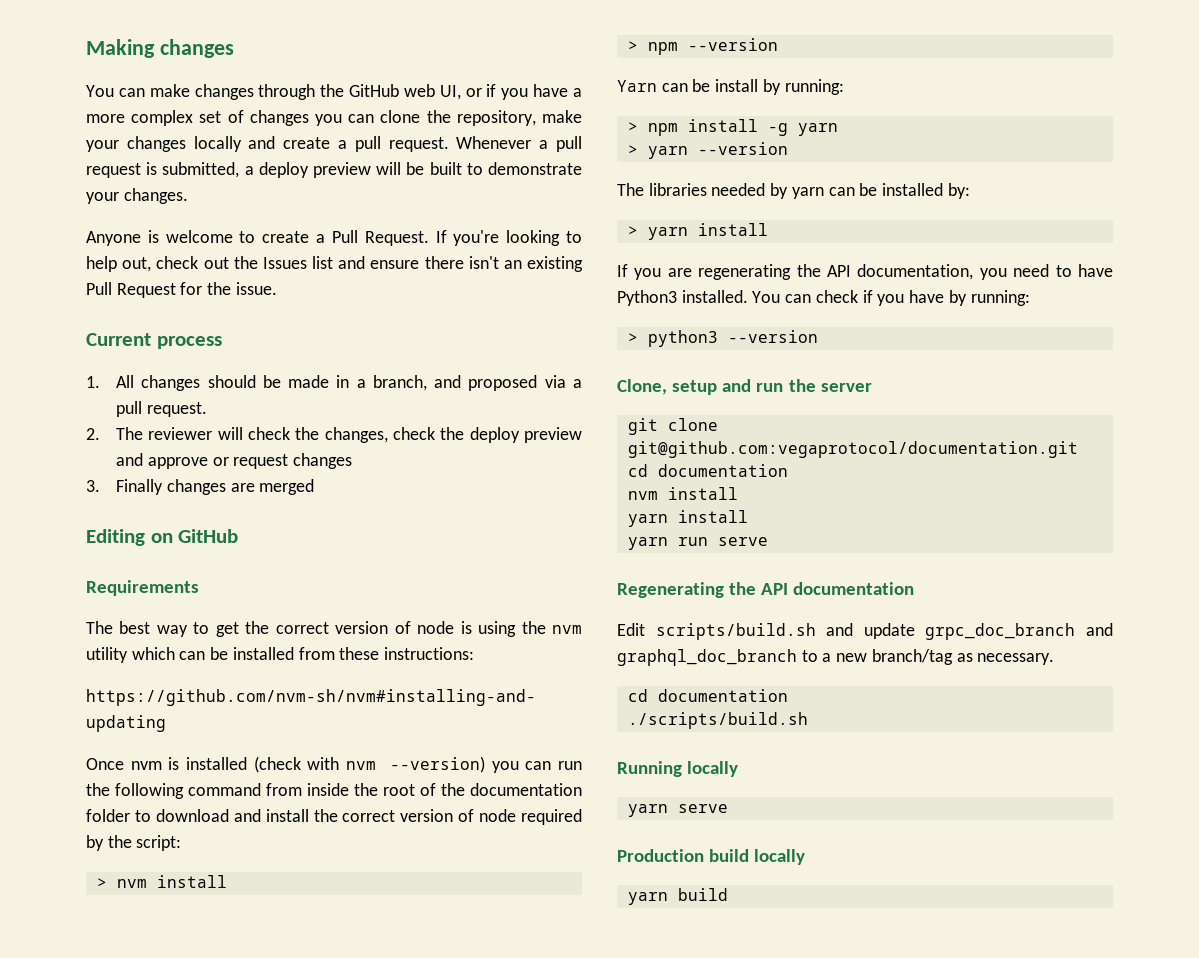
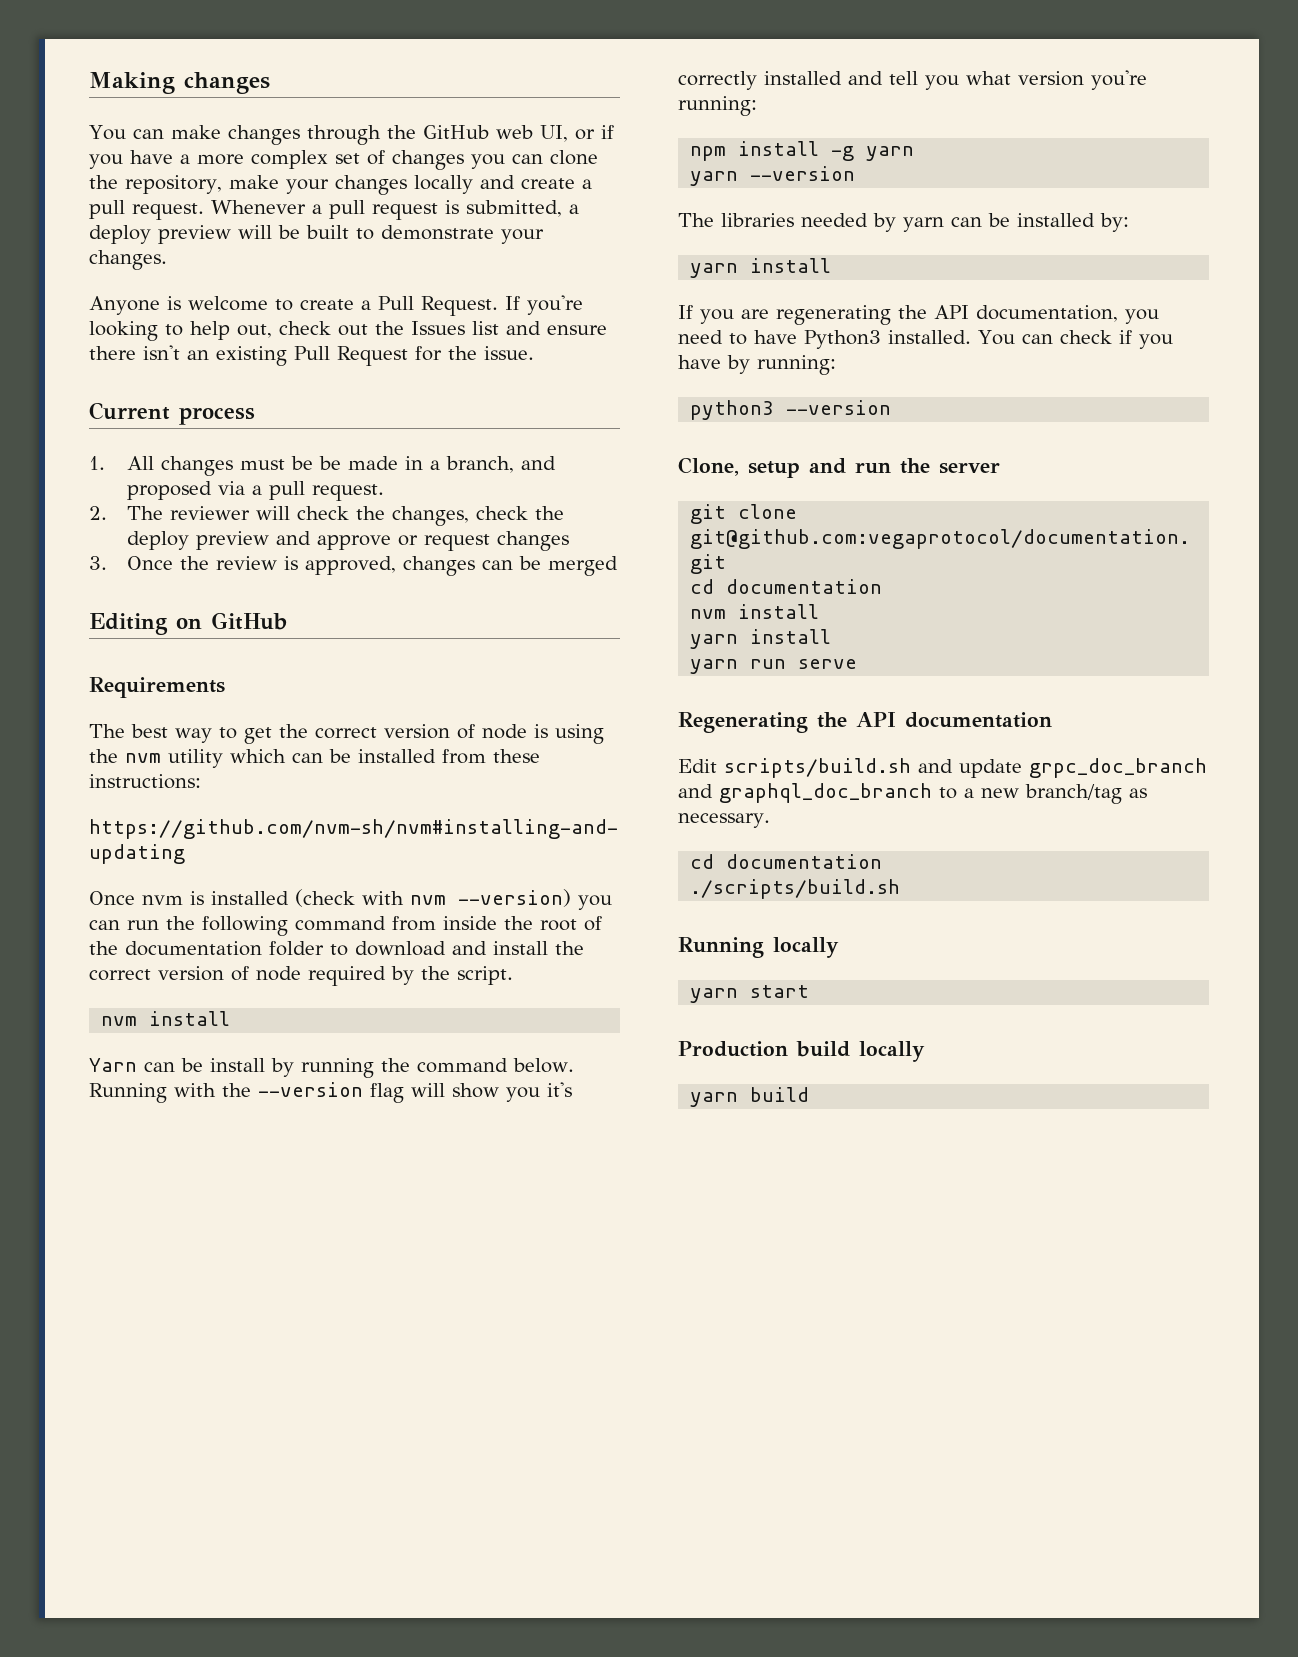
- 1. All changes should be made in a branch, and proposed via a pull request.
+ 1. All changes must be be made in a branch, and proposed via a pull request.
- 3. Finally changes are merged
+ 3. Once the review is approved, changes can be merged
- Once nvm is installed (check with nvm --version) you can run the following command from inside the root of the documentation folder to download and install the correct version of node required by the script:
- > nvm install
- > npm --version
+ Once nvm is installed (check with nvm --version) you can run the following command from inside the root of the documentation folder to download and install the correct version of node required by the script.
+ nvm install
- Yarn can be install by running:
- > npm install -g yarn
+ Yarn can be install by running the command below. Running with the --version flag will show you it's correctly installed and tell you what version you're running:
+ npm install -g yarn
- > yarn --version
+ yarn --version
  The libraries needed by yarn can be installed by:
- > yarn install
+ yarn install
- > python3 --version
+ python3 --version
- yarn serve
+ yarn start

